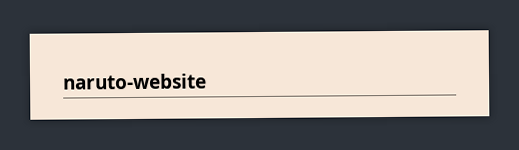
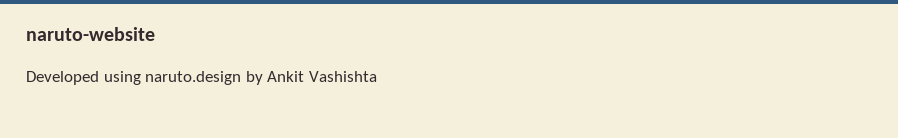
+ Developed using naruto.design by Ankit Vashishta

